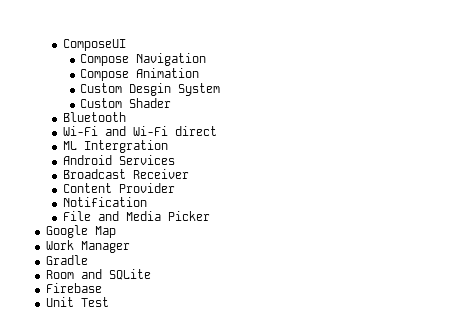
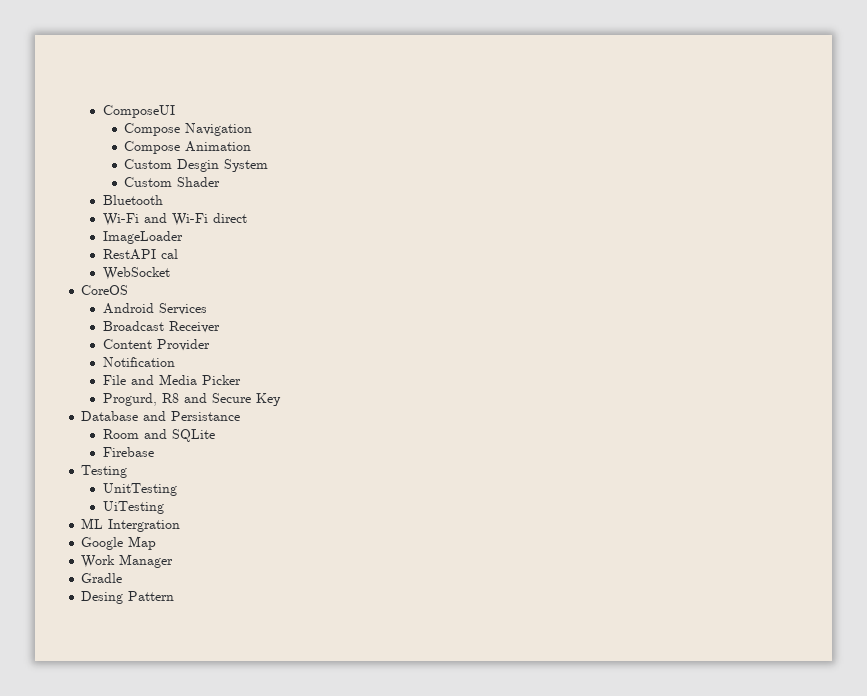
- ML Intergration
+ ImageLoader
+ RestAPI cal
+ WebSocket
+ CoreOS
+ Progurd, R8 and Secure Key
+ Database and Persistance
+ Room and SQLite
+ Firebase
+ Testing
+ UnitTesting
+ UiTesting
+ ML Intergration
- Room and SQLite
- Firebase
- Unit Test
+ Desing Pattern

